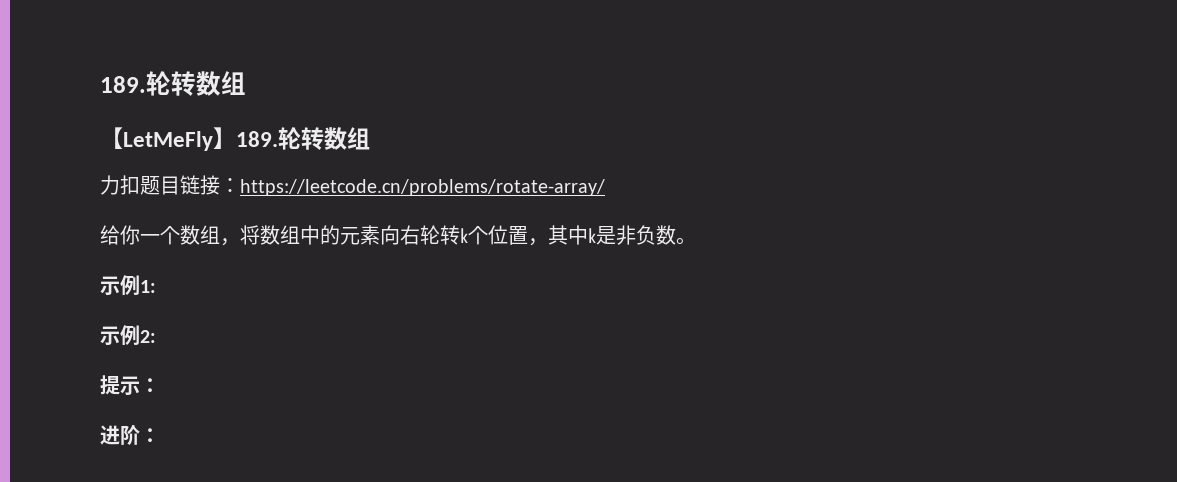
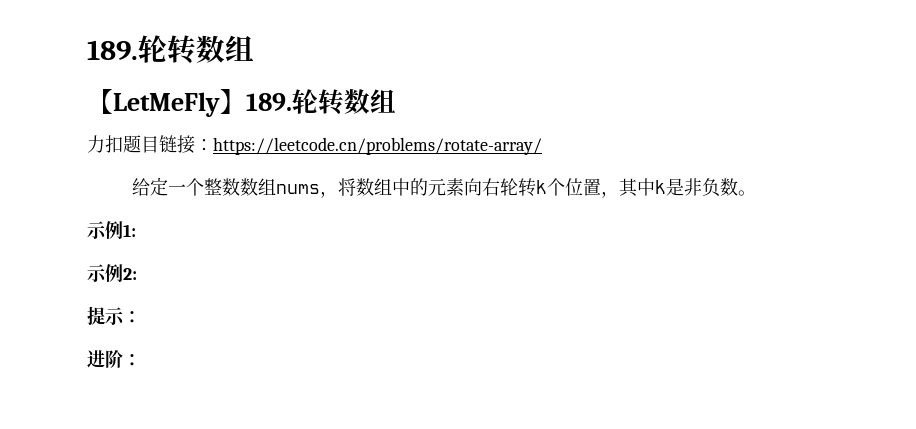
- 给你一个数组，将数组中的元素向右轮转k个位置，其中k是非负数。
+ 给定一个整数数组nums，将数组中的元素向右轮转k个位置，其中k是非负数。

